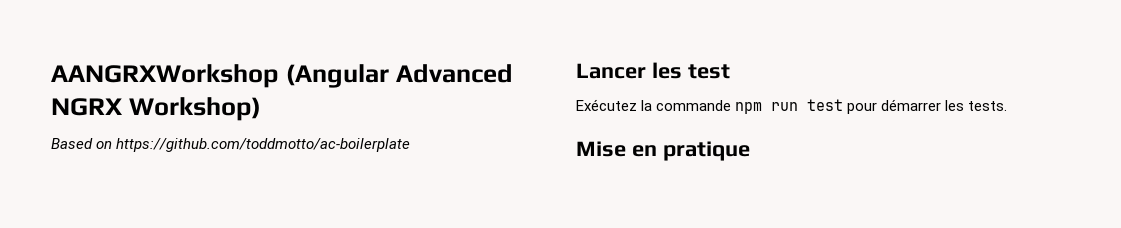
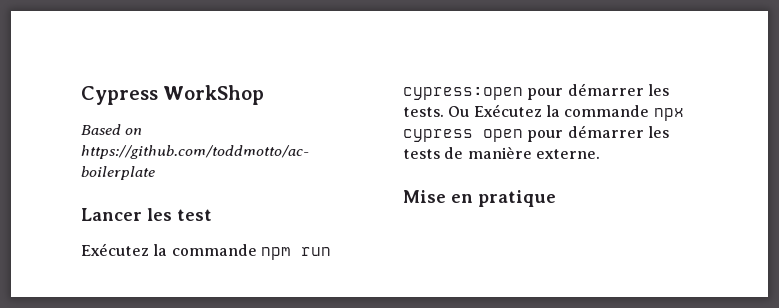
- AANGRXWorkshop (Angular Advanced NGRX Workshop)
+ Cypress WorkShop
- Exécutez la commande npm run test pour démarrer les tests.
+ Exécutez la commande npm run cypress:open pour démarrer les tests. Ou Exécutez la commande npx cypress open pour démarrer les tests de manière externe.

